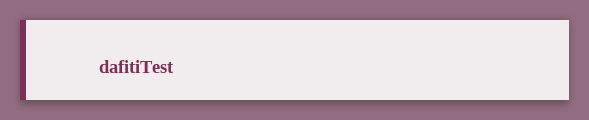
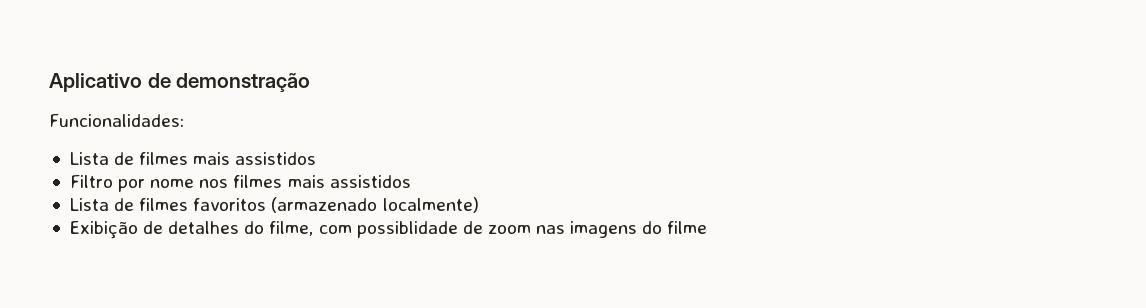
- dafitiTest
+ Aplicativo de demonstração
+ Funcionalidades:
+ Lista de filmes mais assistidos
+ Filtro por nome nos filmes mais assistidos
+ Lista de filmes favoritos (armazenado localmente)
+ Exibição de detalhes do filme, com possiblidade de zoom nas imagens do filme

